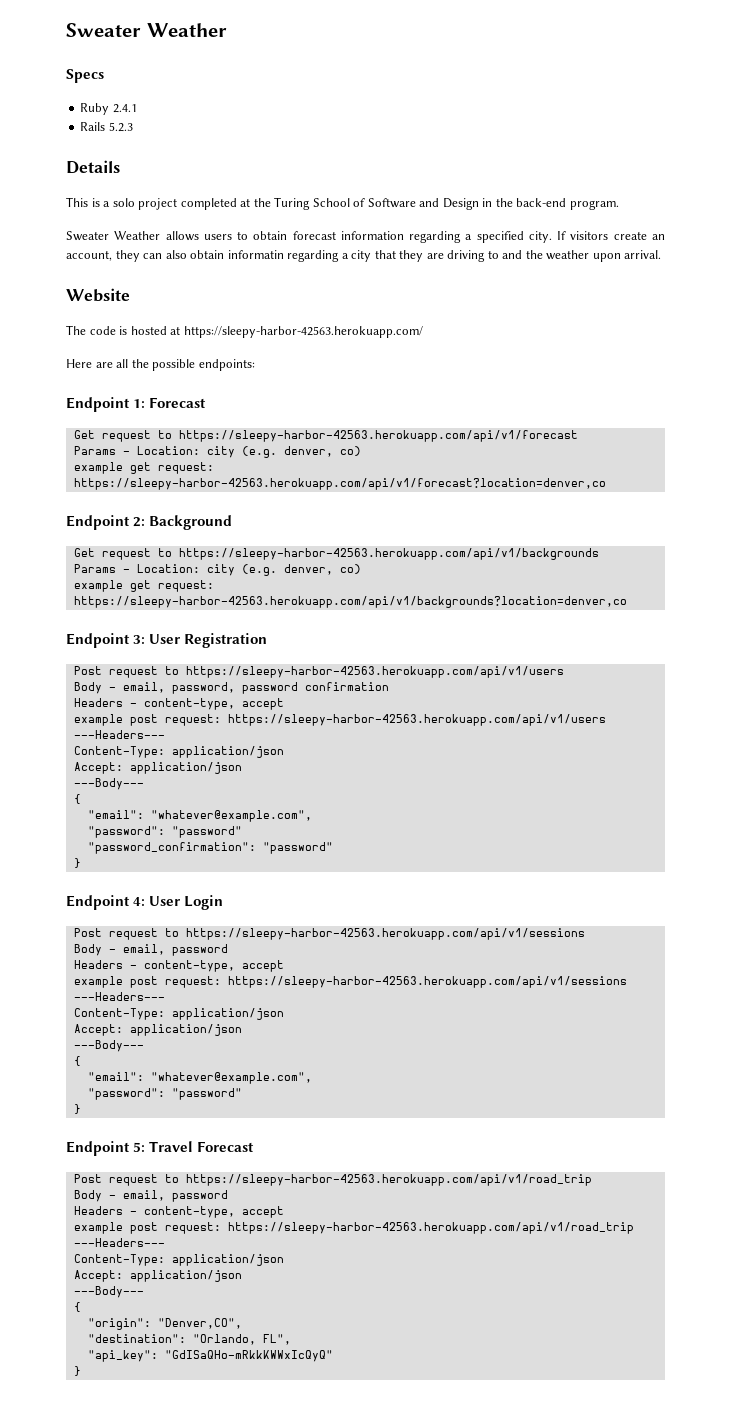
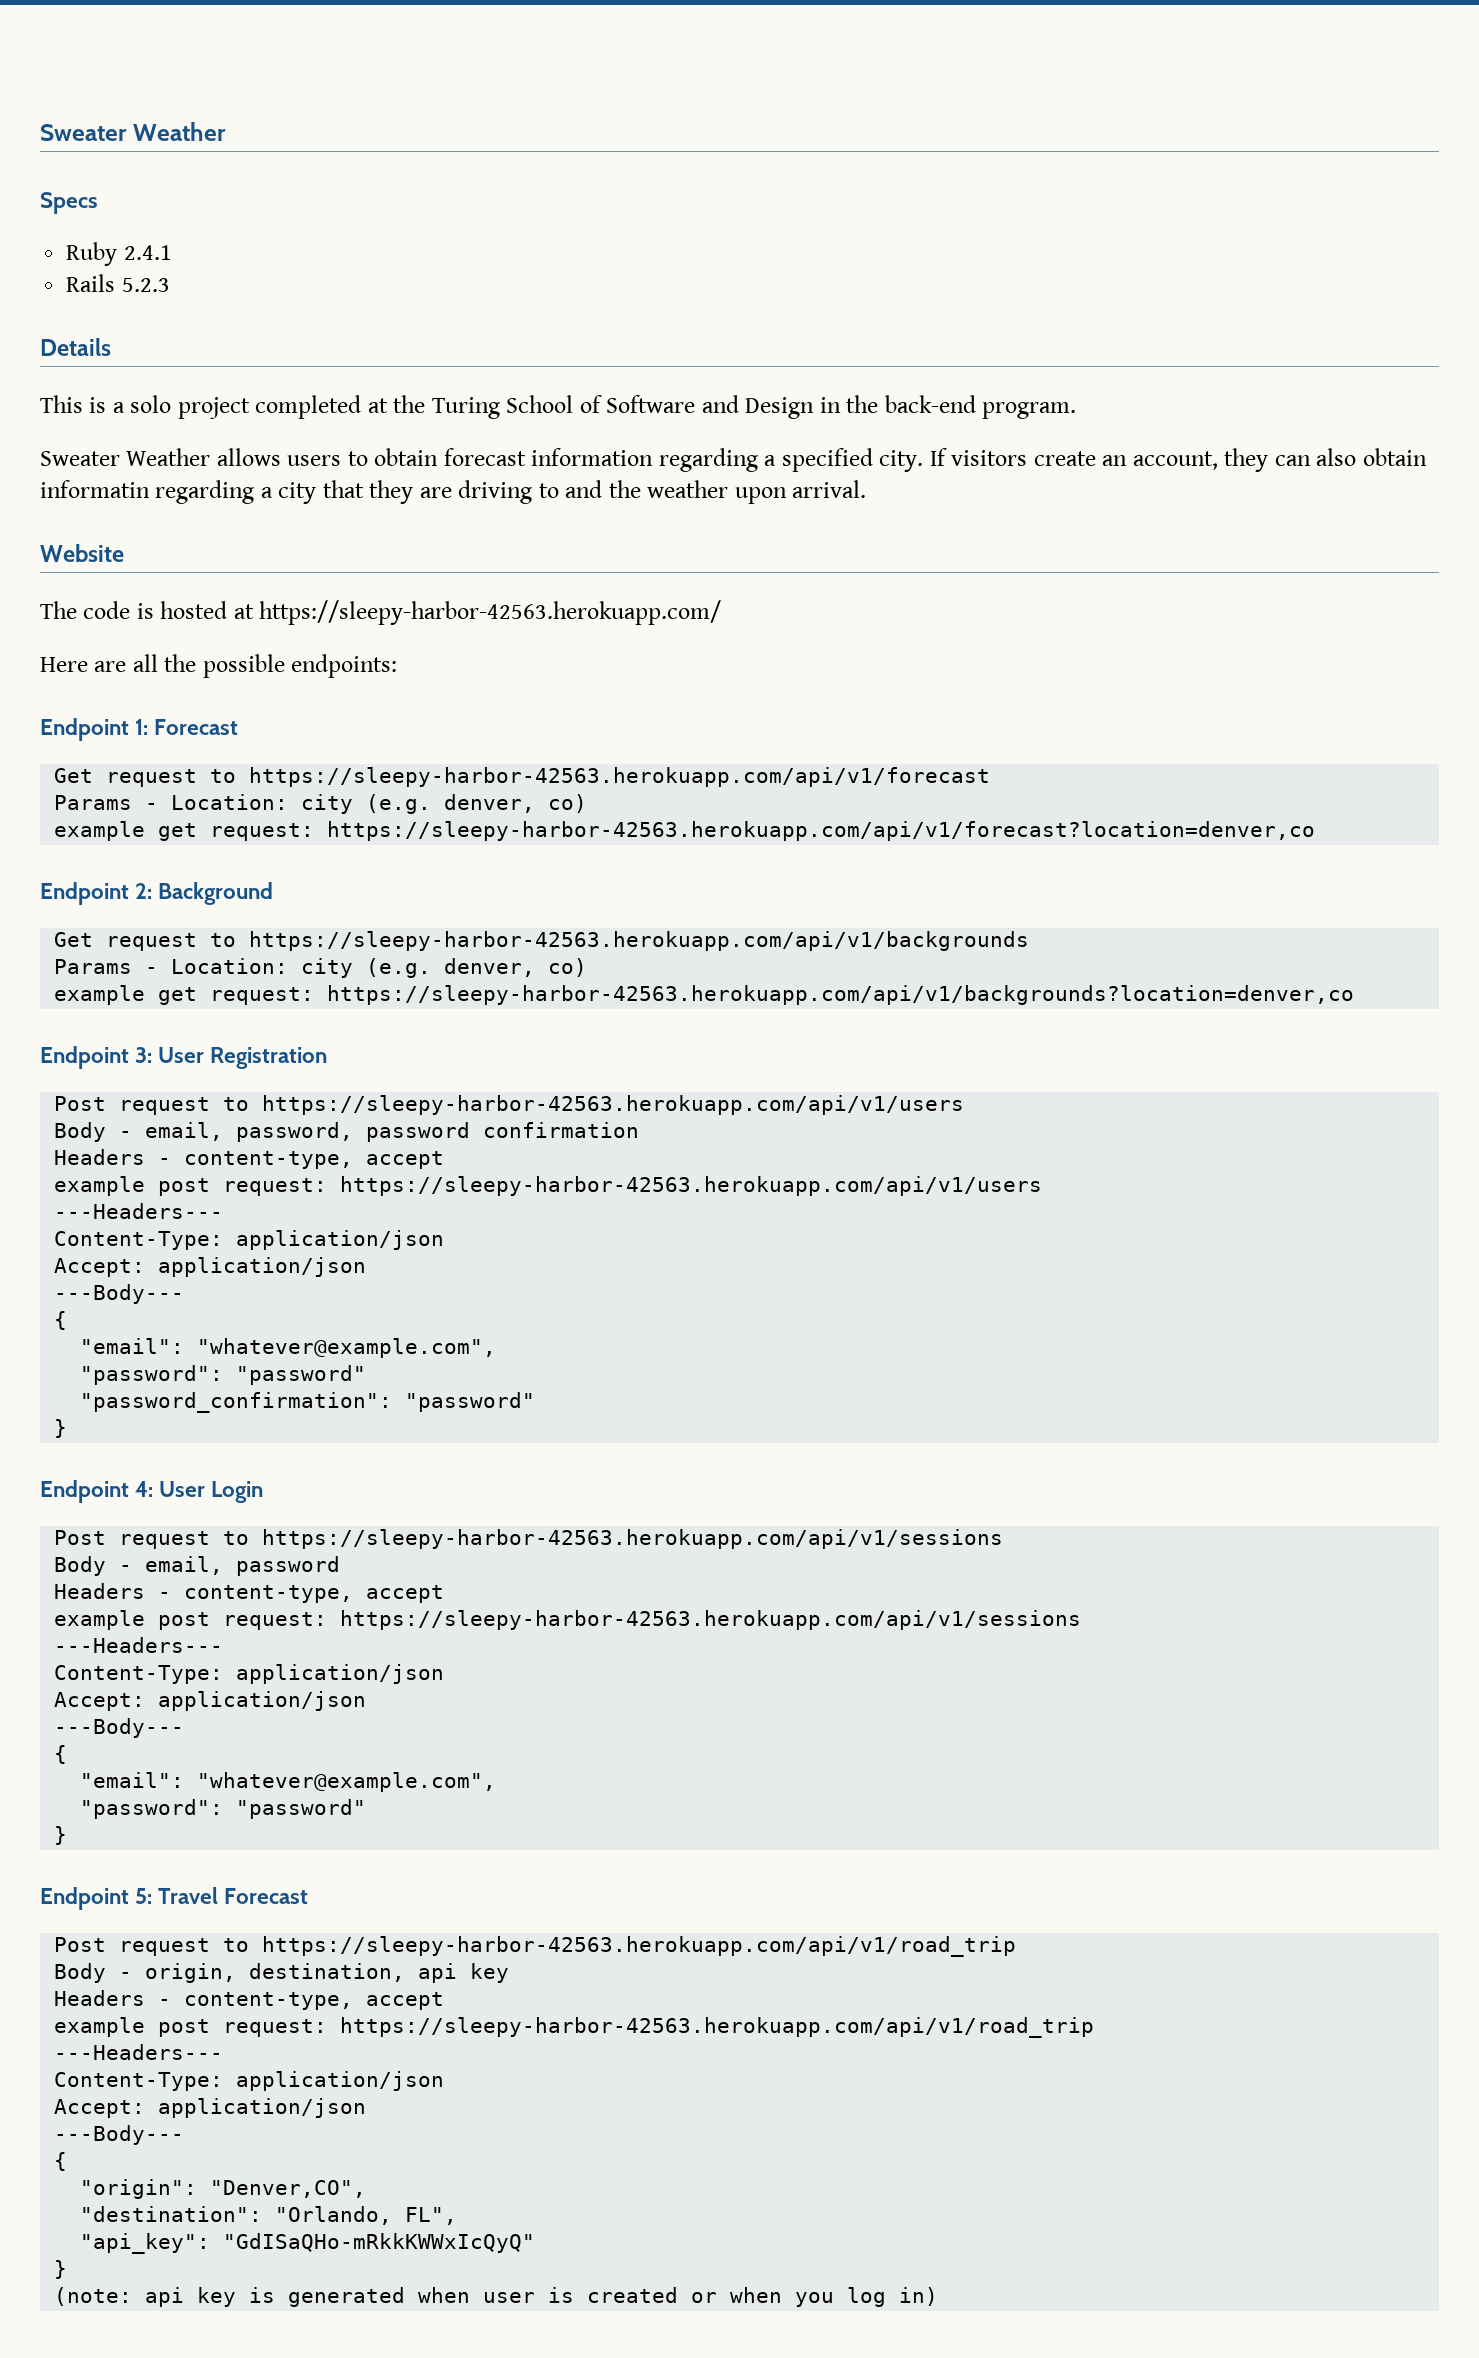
  Post request to https://sleepy-harbor-42563.herokuapp.com/api/v1/road_trip
- Body - email, password
+ Body - origin, destination, api key
+ (note: api key is generated when user is created or when you log in)

